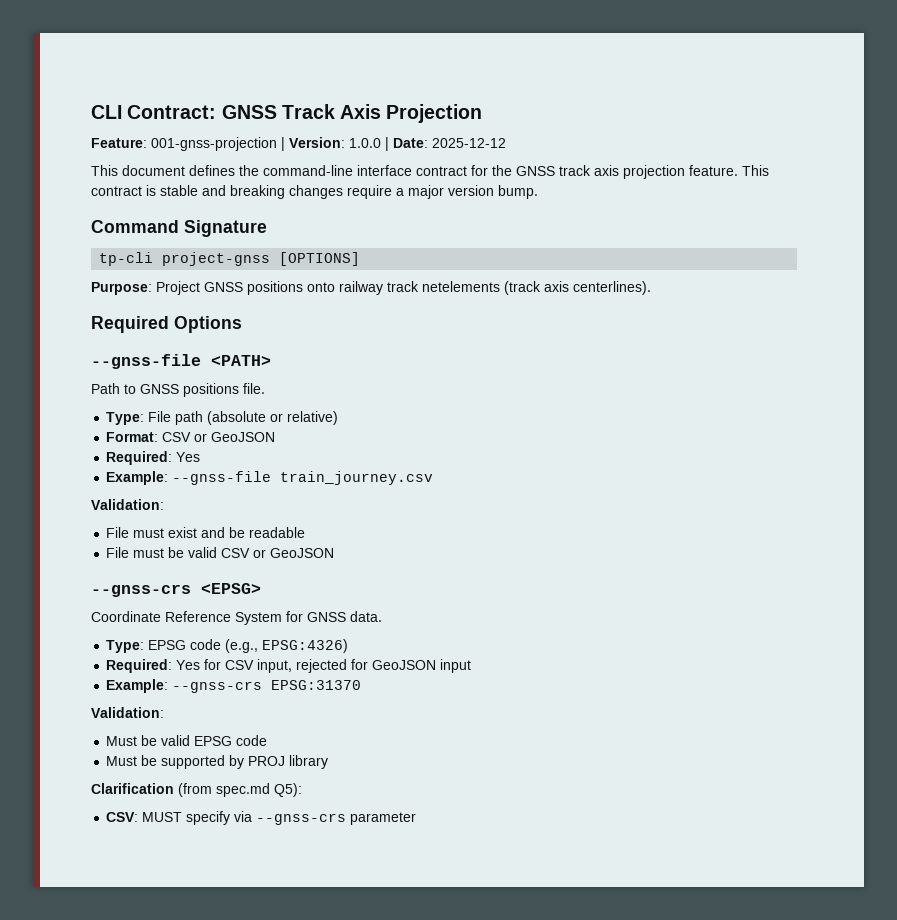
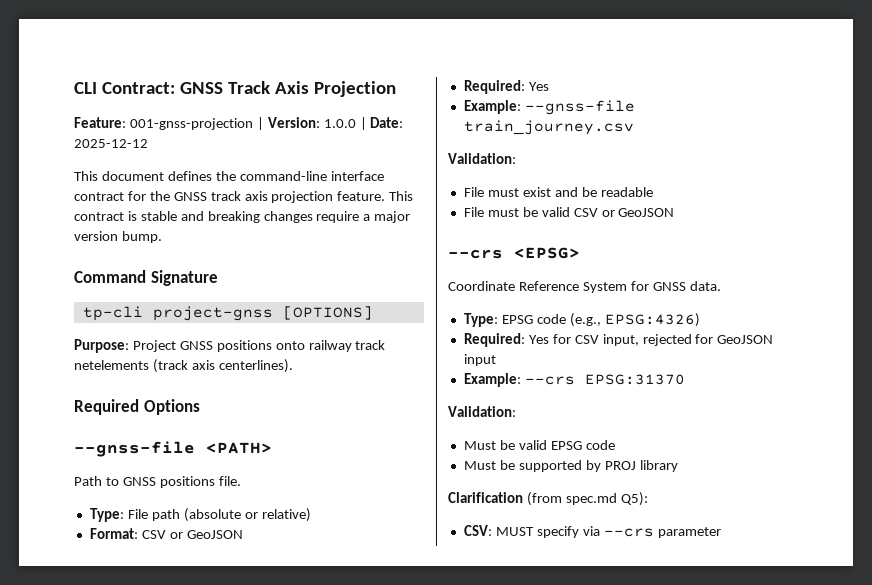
- --gnss-crs <EPSG>
+ --crs <EPSG>
- Example: --gnss-crs EPSG:31370
+ Example: --crs EPSG:31370
- CSV: MUST specify via --gnss-crs parameter
+ CSV: MUST specify via --crs parameter

